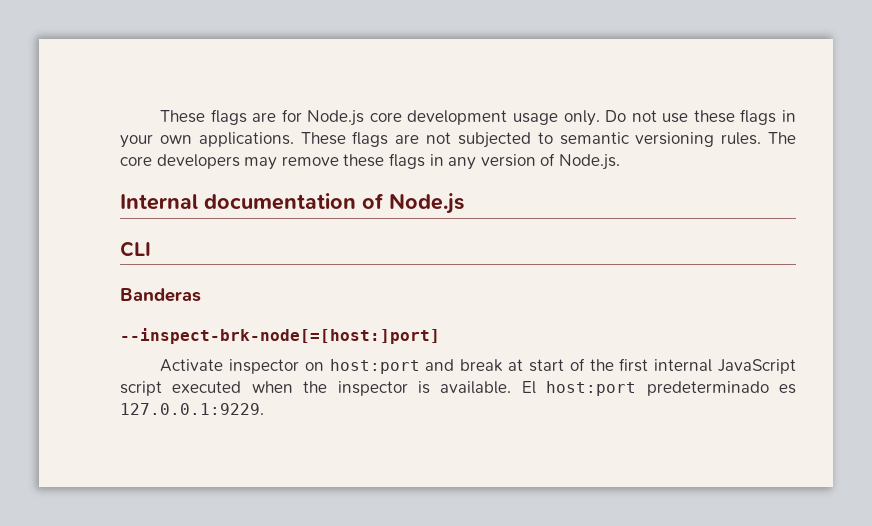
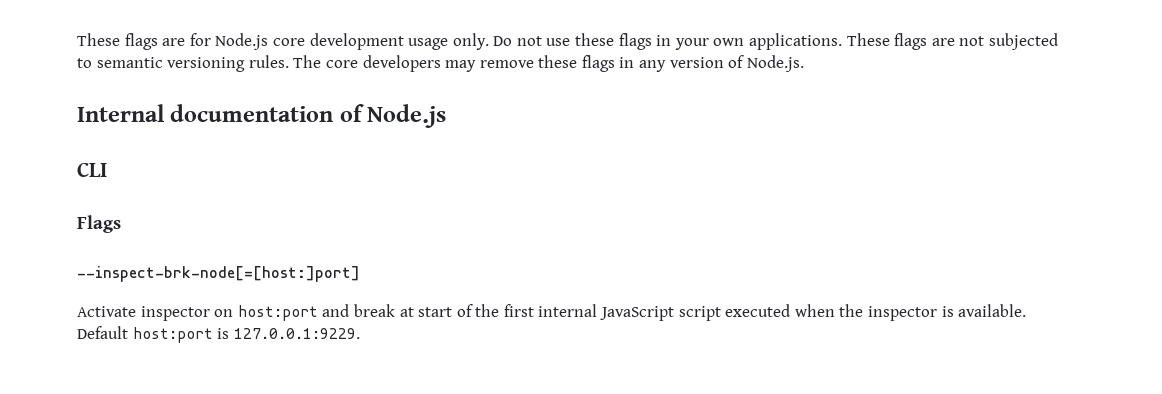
- Banderas
+ Flags
- El host:port predeterminado es 127.0.0.1:9229.
+ Default host:port is 127.0.0.1:9229.

